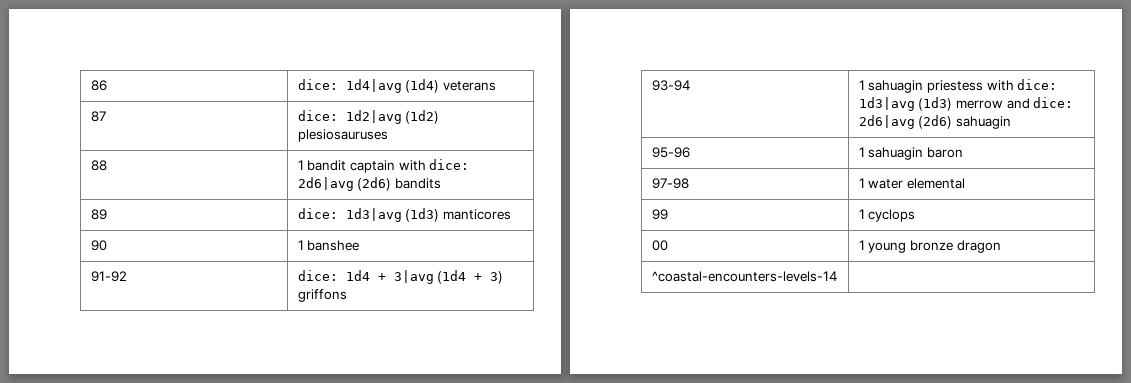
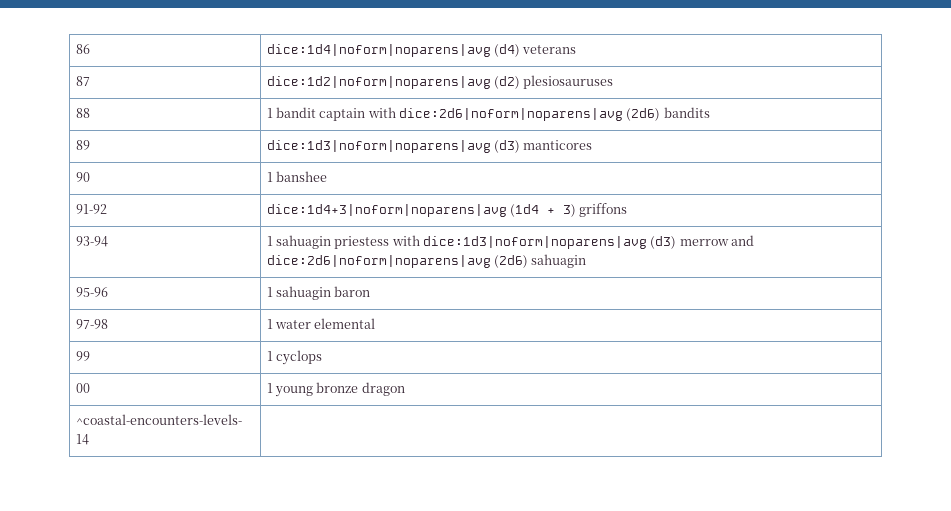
- 86 | dice: 1d4|avg (1d4) veterans
+ 86 | dice:1d4|noform|noparens|avg (d4) veterans
- 87 | dice: 1d2|avg (1d2) plesiosauruses
+ 87 | dice:1d2|noform|noparens|avg (d2) plesiosauruses
- 88 | 1 bandit captain with dice: 2d6|avg (2d6) bandits
+ 88 | 1 bandit captain with dice:2d6|noform|noparens|avg (2d6) bandits
- 89 | dice: 1d3|avg (1d3) manticores
+ 89 | dice:1d3|noform|noparens|avg (d3) manticores
- 91-92 | dice: 1d4 + 3|avg (1d4 + 3) griffons
+ 91-92 | dice:1d4+3|noform|noparens|avg (1d4 + 3) griffons
- 93-94 | 1 sahuagin priestess with dice: 1d3|avg (1d3) merrow and dice: 2d6|avg (2d6) sahuagin
+ 93-94 | 1 sahuagin priestess with dice:1d3|noform|noparens|avg (d3) merrow and dice:2d6|noform|noparens|avg (2d6) sahuagin

